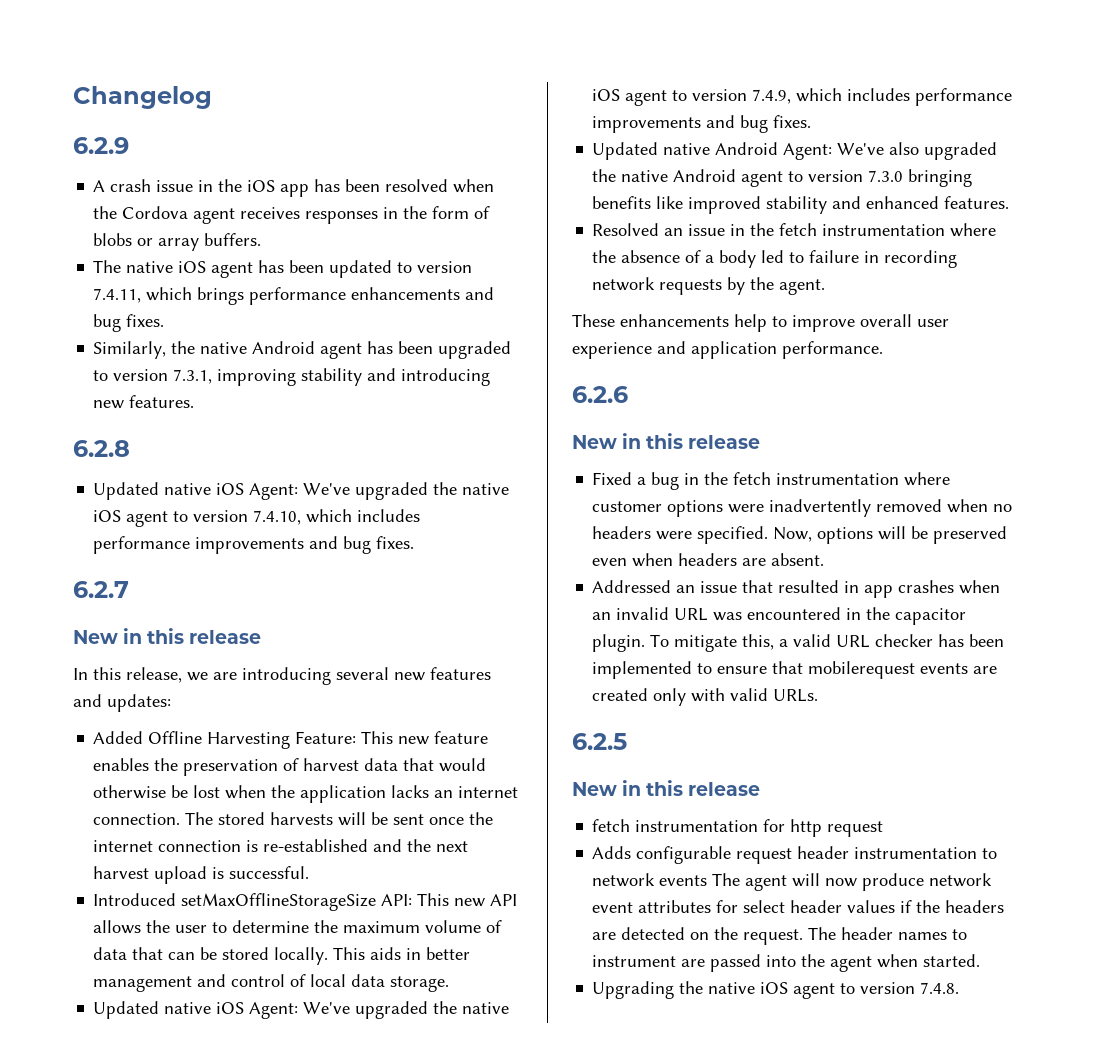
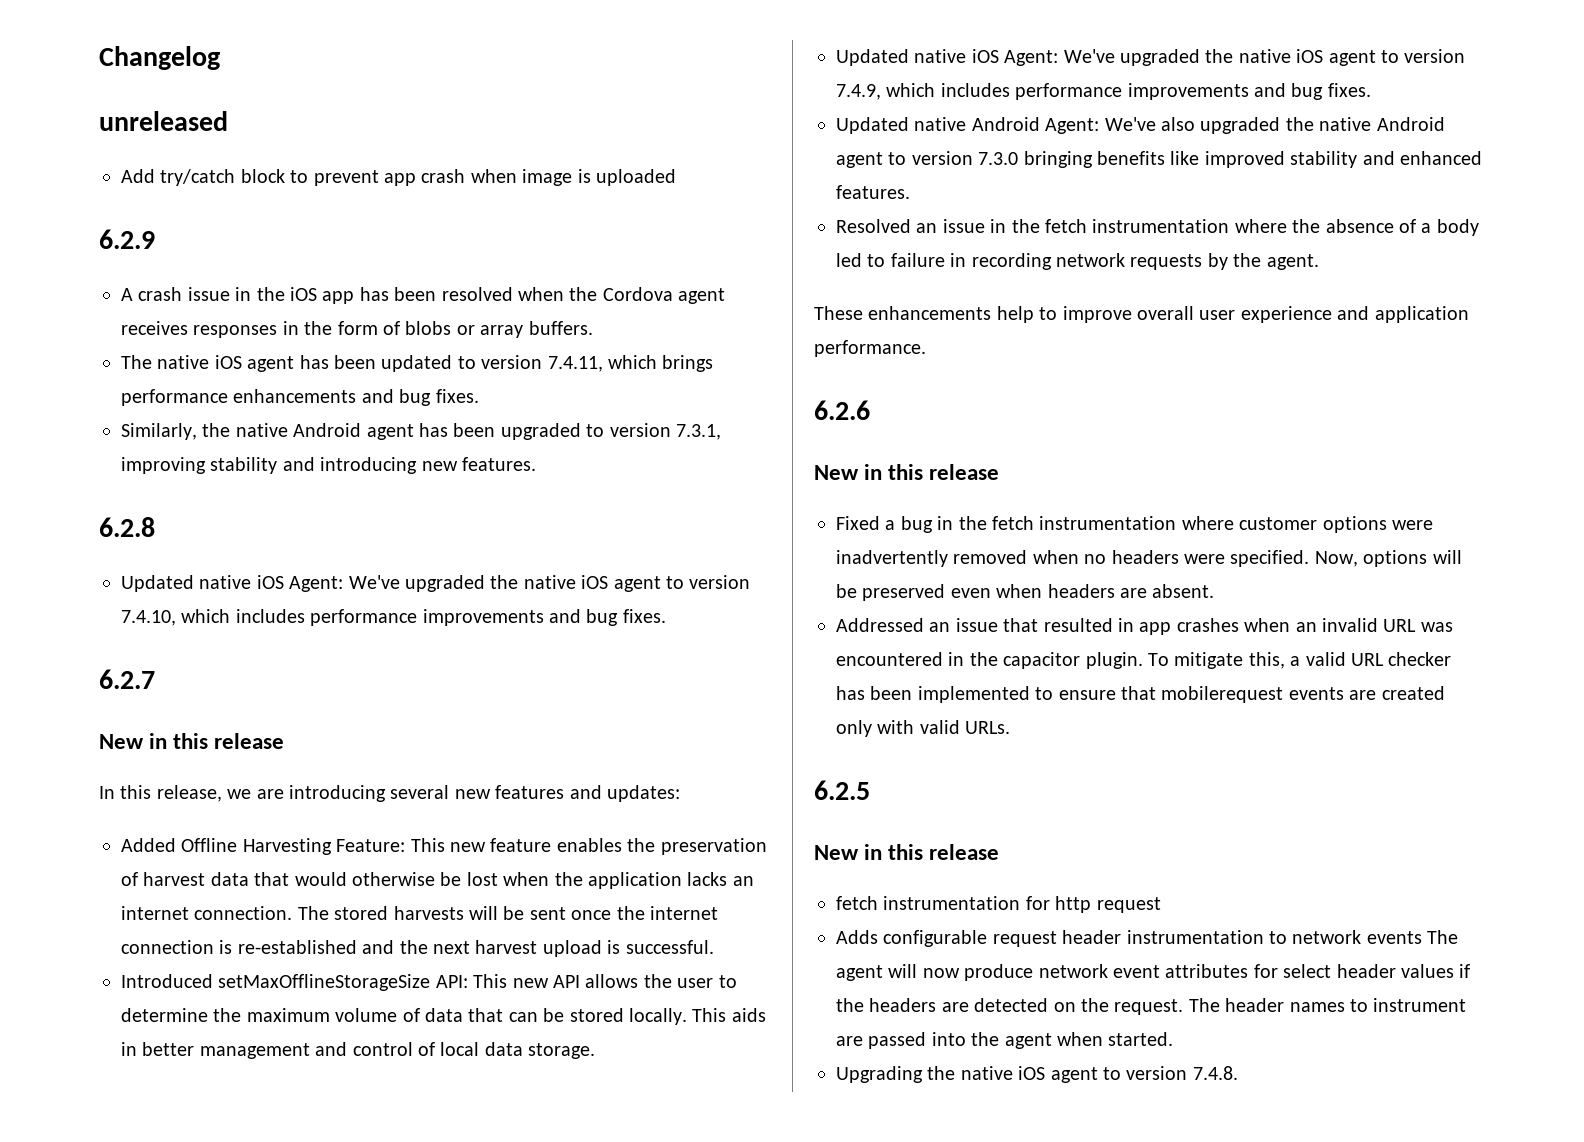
+ unreleased
+ Add try/catch block to prevent app crash when image is uploaded

